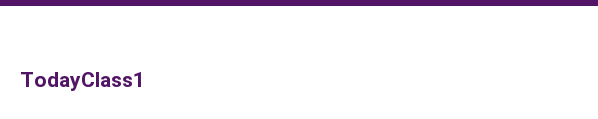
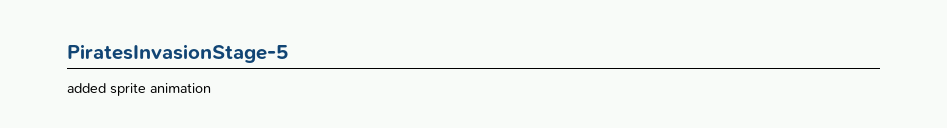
- TodayClass1
+ PiratesInvasionStage-5
+ added sprite animation

